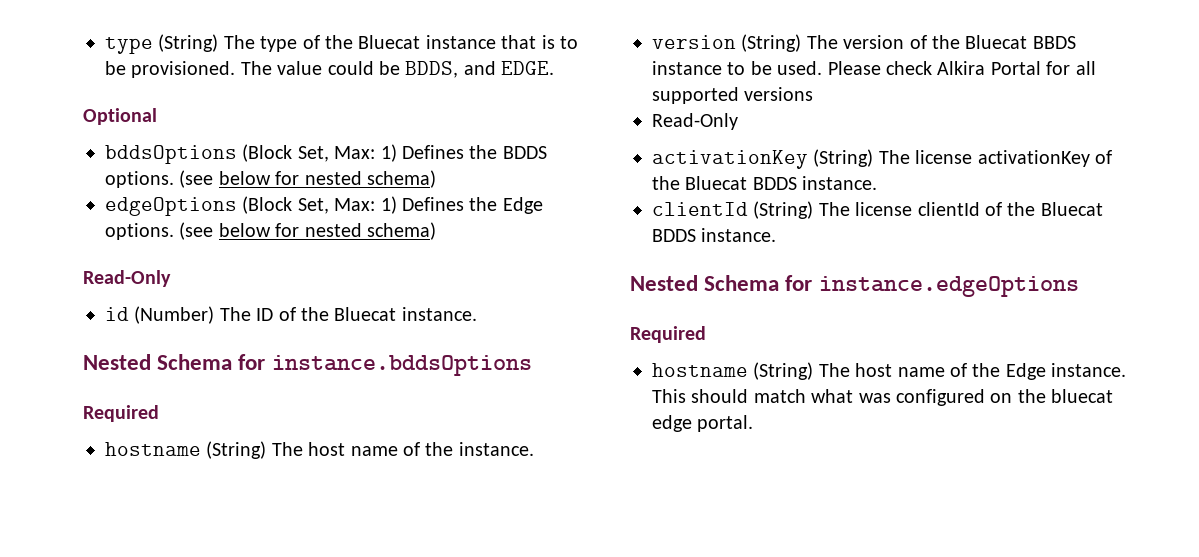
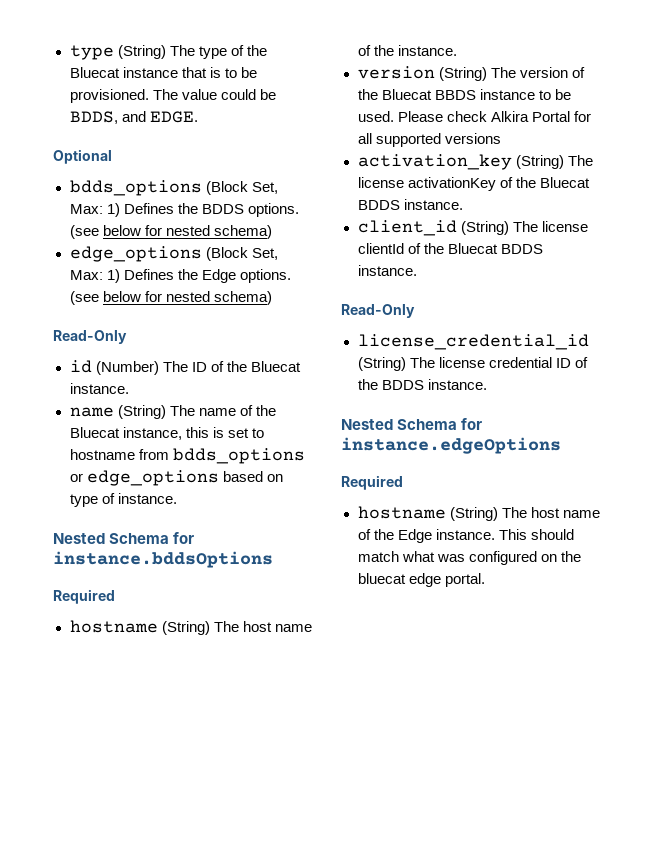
- bddsOptions (Block Set, Max: 1) Defines the BDDS options.
+ bdds_options (Block Set, Max: 1) Defines the BDDS options.
- edgeOptions (Block Set, Max: 1) Defines the Edge options.
+ edge_options (Block Set, Max: 1) Defines the Edge options.
+ name (String) The name of the Bluecat instance, this is set to hostname from bdds_options or edge_options based on type of instance.
  Please check Alkira Portal for all supported versions
- Read-Only
- activationKey (String) The license activationKey of the Bluecat BDDS instance.
+ activation_key (String) The license activationKey of the Bluecat BDDS instance.
- clientId (String) The license clientId of the Bluecat BDDS instance.
+ client_id (String) The license clientId of the Bluecat BDDS instance.
+ Read-Only
+ license_credential_id (String) The license credential ID of the BDDS instance.

